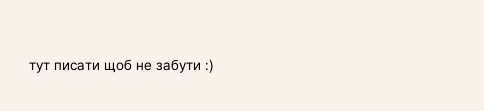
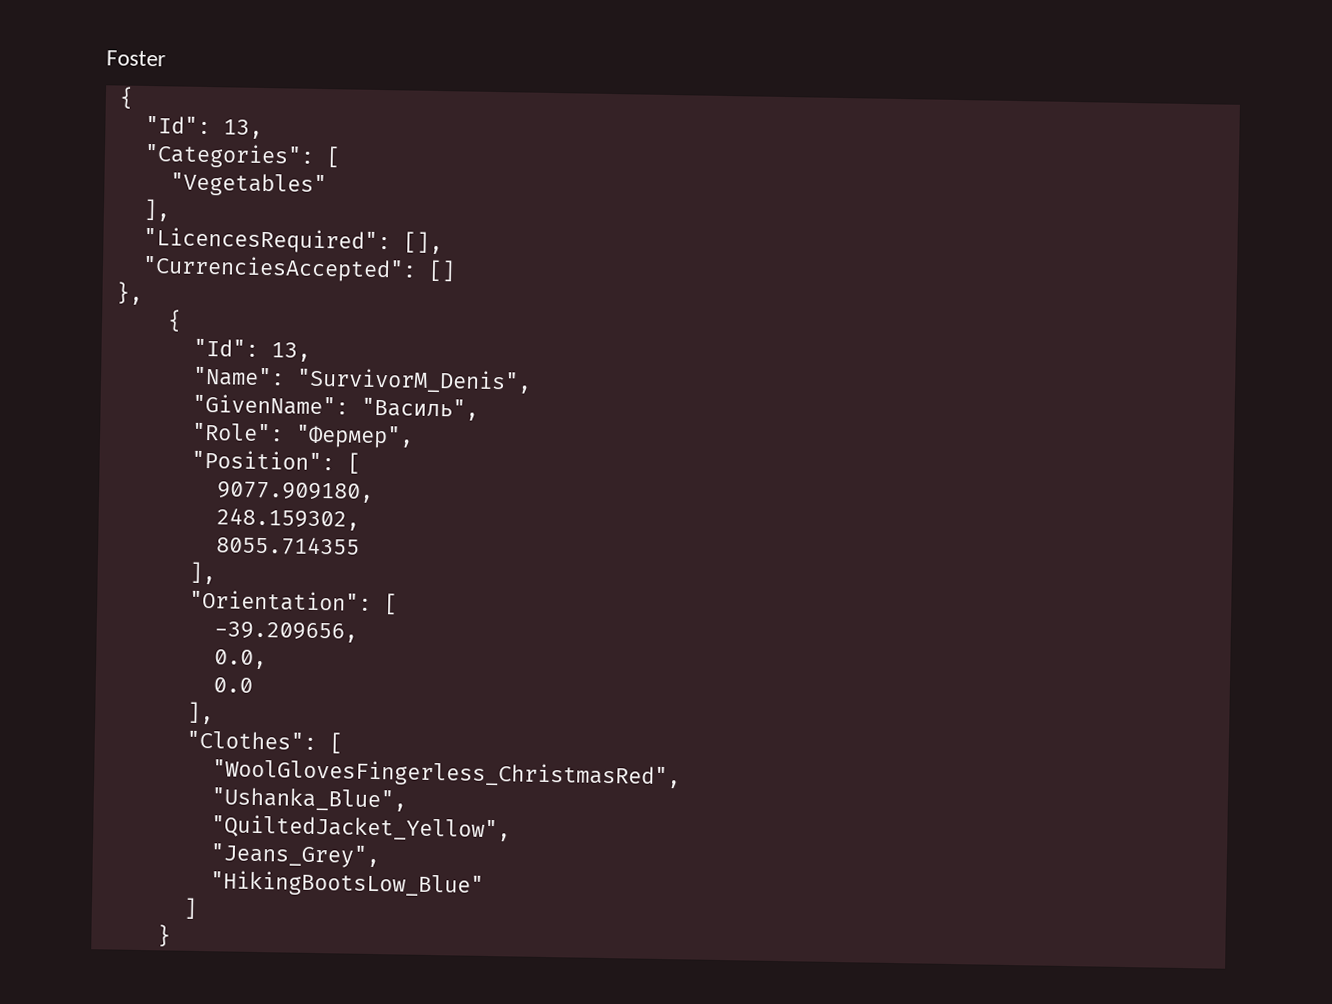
- тут писати щоб не забути :)
+ Foster
+ {
+ "Id": 13,
+ "Categories": [
+ "Vegetables"
+ ],
+ "LicencesRequired": [],
+ "CurrenciesAccepted": []
+ },
+ {
+ "Id": 13,
+ "Name": "SurvivorM_Denis",
+ "GivenName": "Василь",
+ "Role": "Фермер",
+ "Position": [
+ 9077.909180,
+ 248.159302,
+ 8055.714355
+ ],
+ "Orientation": [
+ -39.209656,
+ 0.0,
+ 0.0
+ ],
+ "Clothes": [
+ "WoolGlovesFingerless_ChristmasRed",
+ "Ushanka_Blue",
+ "QuiltedJacket_Yellow",
+ "Jeans_Grey",
+ "HikingBootsLow_Blue"
+ ]
+ }

